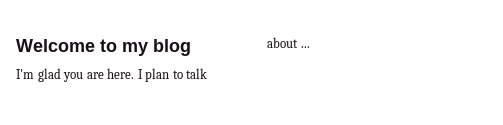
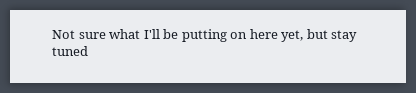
- Welcome to my blog
- I'm glad you are here. I plan to talk about ...
+ Not sure what I'll be putting on here yet, but stay tuned

